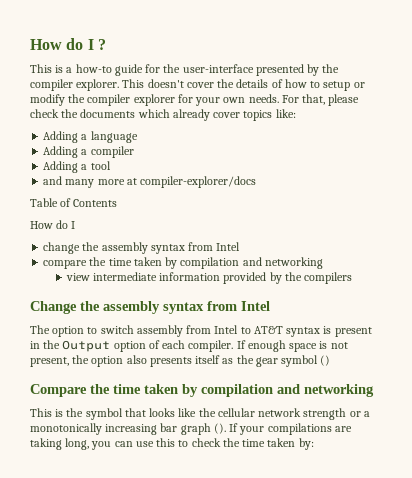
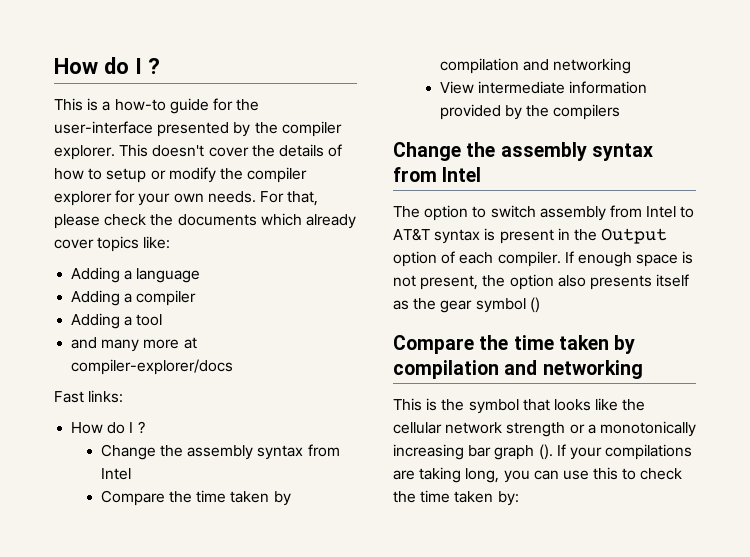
- Table of Contents
- How do I
- change the assembly syntax from Intel
- compare the time taken by compilation and networking
- view intermediate information provided by the compilers
+ Fast links:
+ How do I ?
+ Change the assembly syntax from Intel
+ Compare the time taken by compilation and networking
+ View intermediate information provided by the compilers

